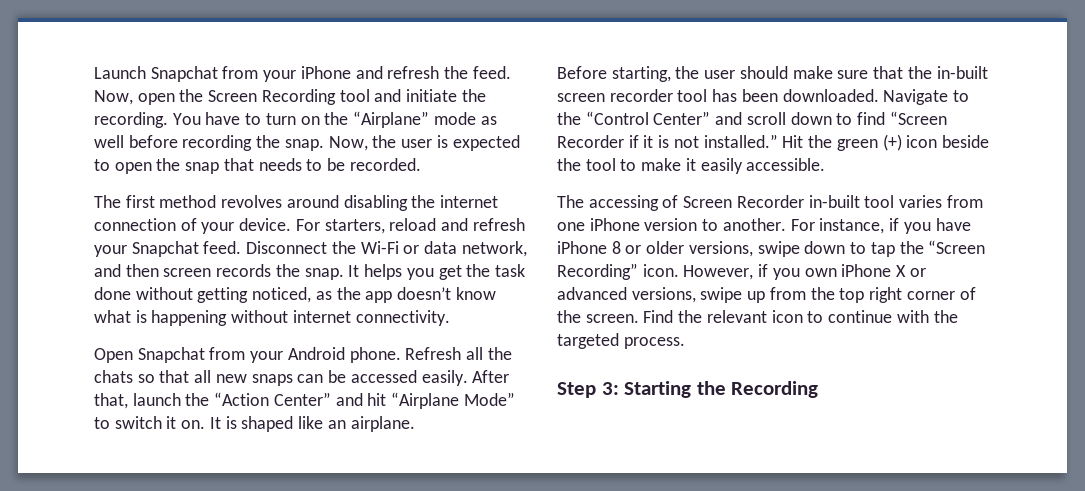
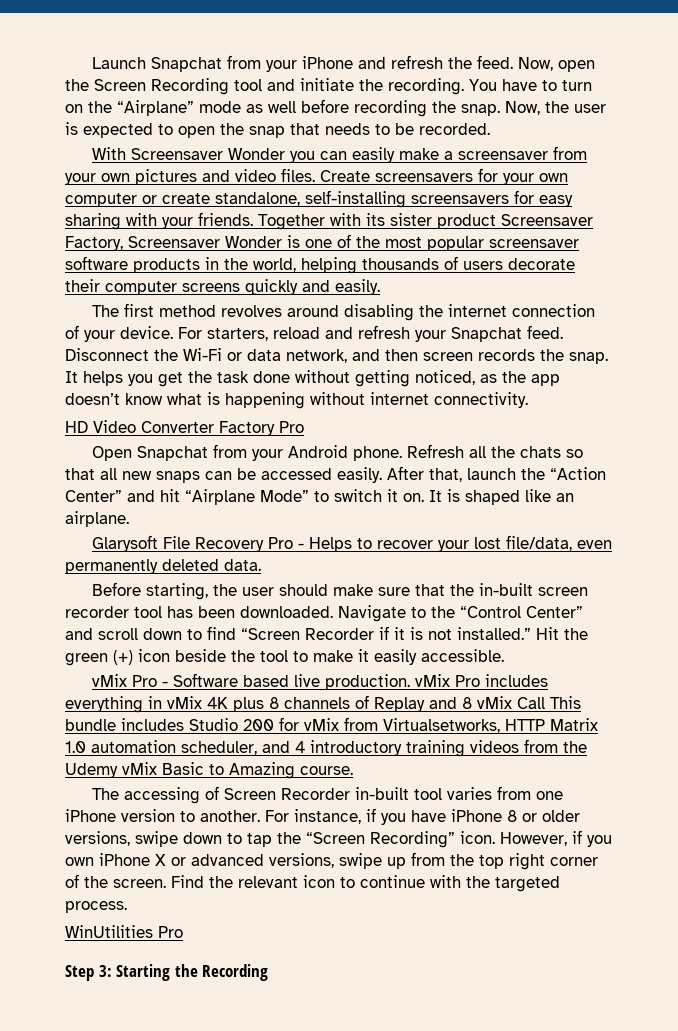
+ With Screensaver Wonder you can easily make a screensaver from your own pictures and video files. Create screensavers for your own computer or create standalone, self-installing screensavers for easy sharing with your friends. Together with its sister product Screensaver Factory, Screensaver Wonder is one of the most popular screensaver software products in the world, helping thousands of users decorate their computer screens quickly and easily.
+ HD Video Converter Factory Pro
+ Glarysoft File Recovery Pro - Helps to recover your lost file/data, even permanently deleted data.
+ vMix Pro - Software based live production. vMix Pro includes everything in vMix 4K plus 8 channels of Replay and 8 vMix Call This bundle includes Studio 200 for vMix from Virtualsetworks, HTTP Matrix 1.0 automation scheduler, and 4 introductory training videos from the Udemy vMix Basic to Amazing course.
+ WinUtilities Pro

